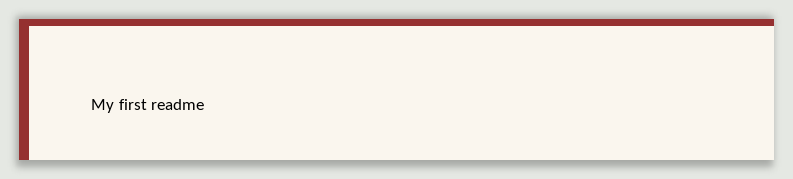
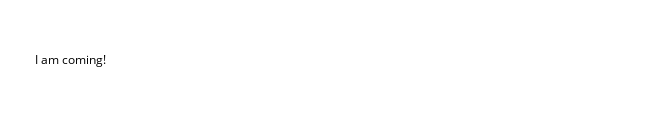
- My first readme
+ I am coming!

